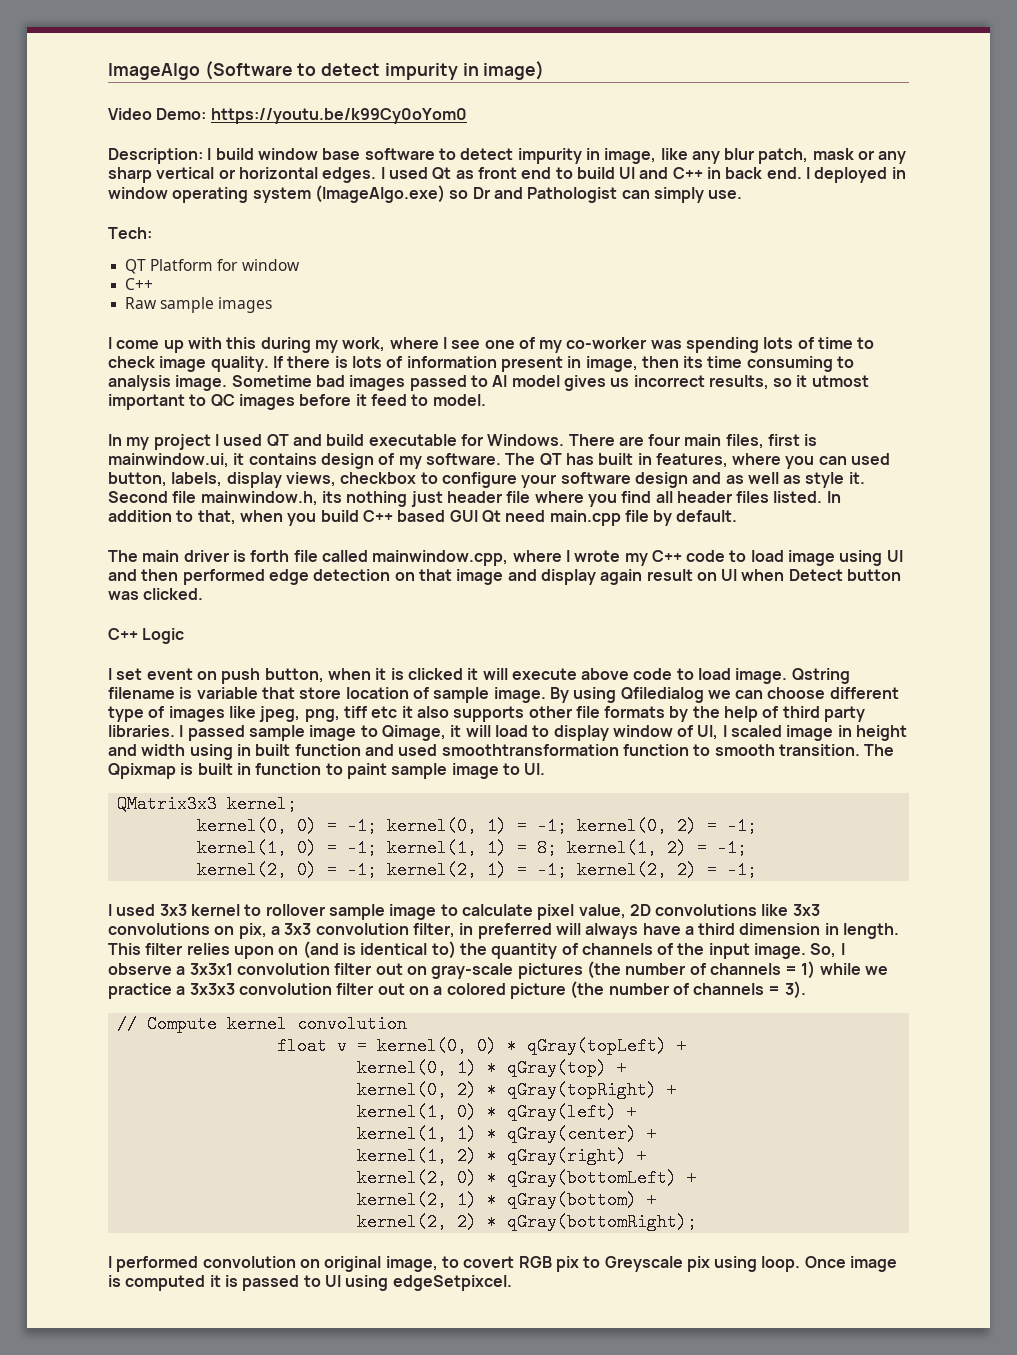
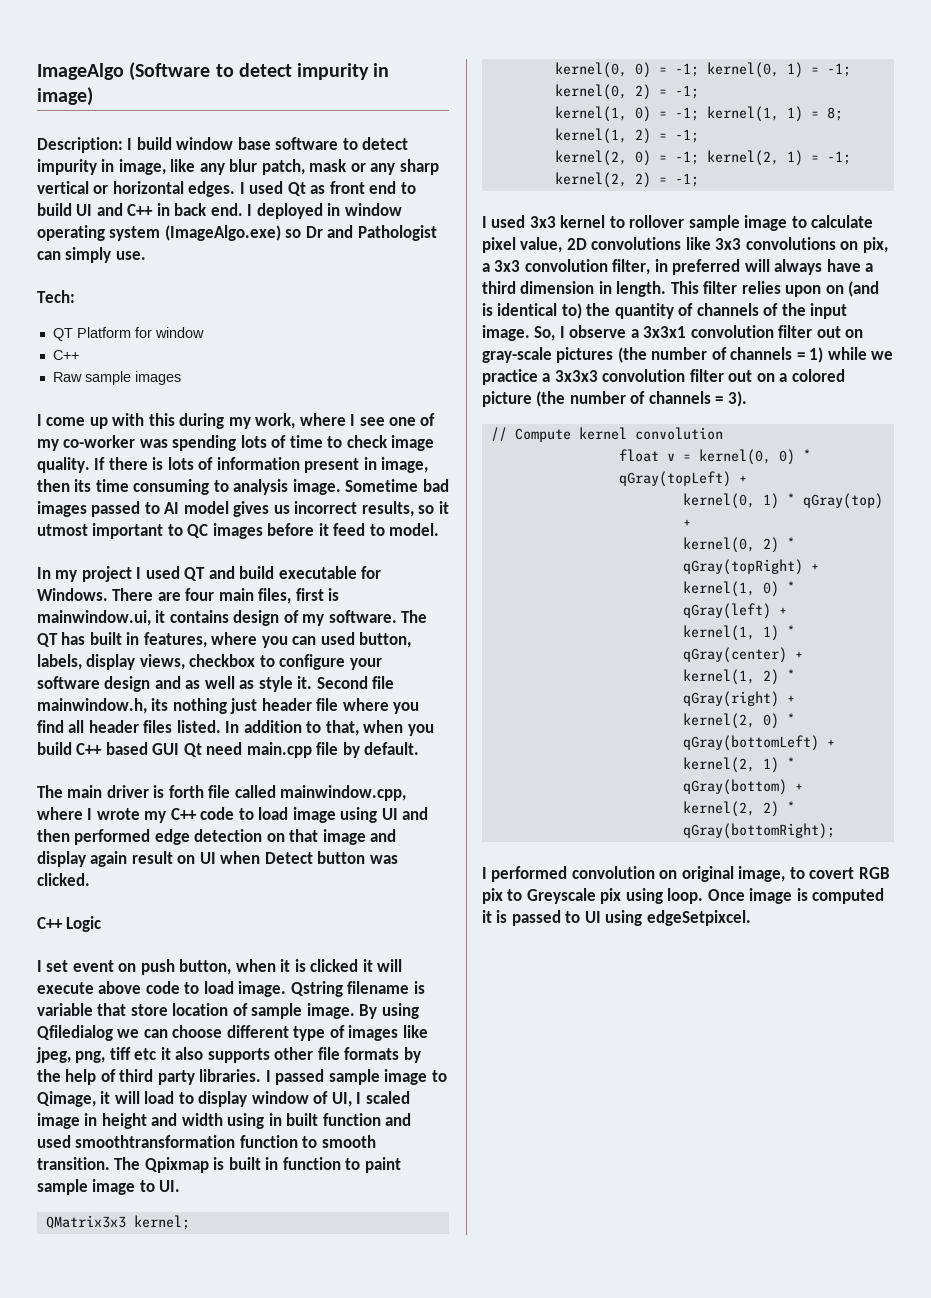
- Video Demo: https://youtu.be/k99Cy0oYom0

